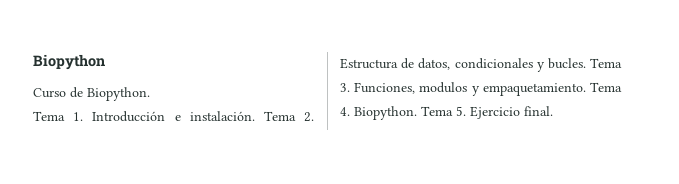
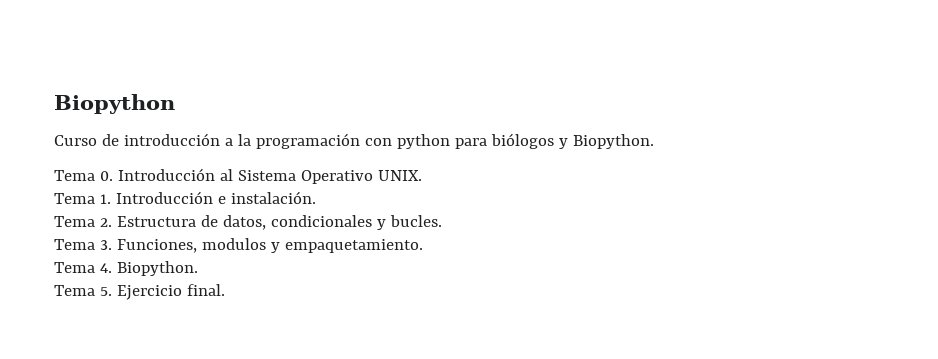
- Curso de Biopython.
+ Curso de introducción a la programación con python para biólogos y Biopython.
+ Tema 0. Introducción al Sistema Operativo UNIX.
- Tema 1. Introducción e instalación. Tema 2. Estructura de datos, condicionales y bucles. Tema 3. Funciones, modulos y empaquetamiento. Tema 4. Biopython. Tema 5. Ejercicio final.
+ Tema 1. Introducción e instalación.
+ Tema 2. Estructura de datos, condicionales y bucles.
+ Tema 3. Funciones, modulos y empaquetamiento.
+ Tema 4. Biopython.
+ Tema 5. Ejercicio final.

